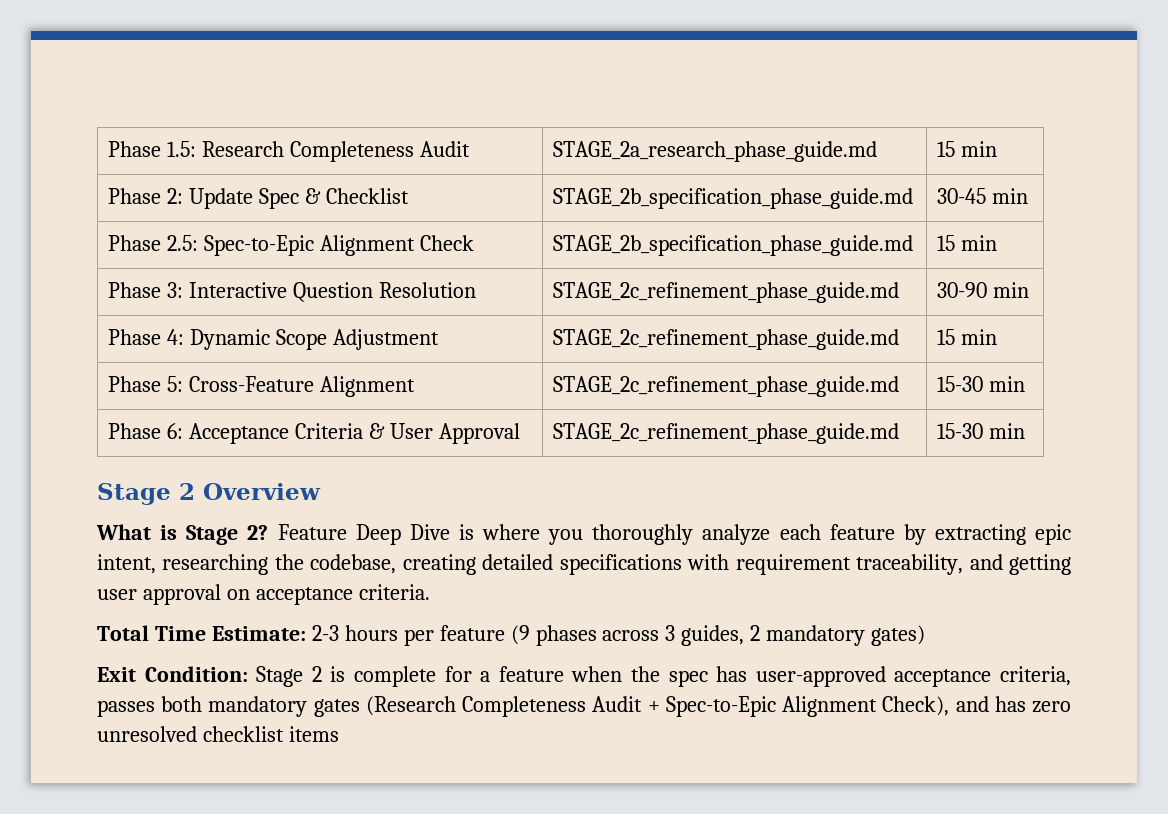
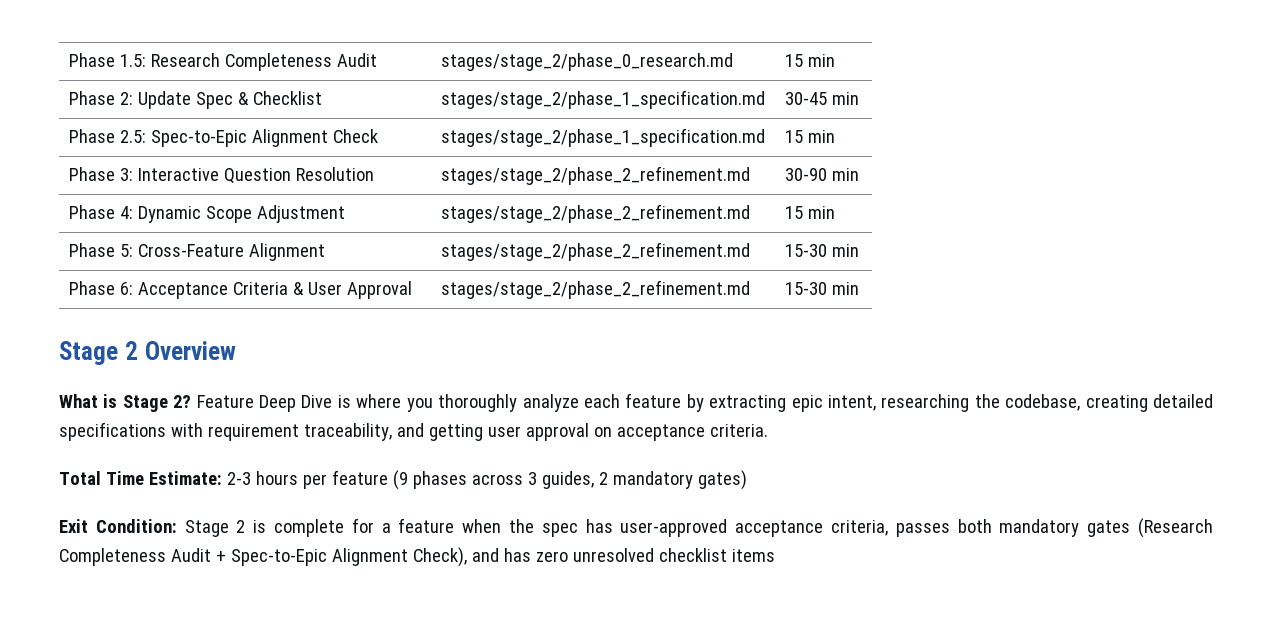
- Phase 1.5: Research Completeness Audit | STAGE_2a_research_phase_guide.md | 15 min
+ Phase 1.5: Research Completeness Audit | stages/stage_2/phase_0_research.md | 15 min
- Phase 2: Update Spec & Checklist | STAGE_2b_specification_phase_guide.md | 30-45 min
+ Phase 2: Update Spec & Checklist | stages/stage_2/phase_1_specification.md | 30-45 min
- Phase 2.5: Spec-to-Epic Alignment Check | STAGE_2b_specification_phase_guide.md | 15 min
+ Phase 2.5: Spec-to-Epic Alignment Check | stages/stage_2/phase_1_specification.md | 15 min
- Phase 3: Interactive Question Resolution | STAGE_2c_refinement_phase_guide.md | 30-90 min
+ Phase 3: Interactive Question Resolution | stages/stage_2/phase_2_refinement.md | 30-90 min
- Phase 4: Dynamic Scope Adjustment | STAGE_2c_refinement_phase_guide.md | 15 min
+ Phase 4: Dynamic Scope Adjustment | stages/stage_2/phase_2_refinement.md | 15 min
- Phase 5: Cross-Feature Alignment | STAGE_2c_refinement_phase_guide.md | 15-30 min
+ Phase 5: Cross-Feature Alignment | stages/stage_2/phase_2_refinement.md | 15-30 min
- Phase 6: Acceptance Criteria & User Approval | STAGE_2c_refinement_phase_guide.md | 15-30 min
+ Phase 6: Acceptance Criteria & User Approval | stages/stage_2/phase_2_refinement.md | 15-30 min

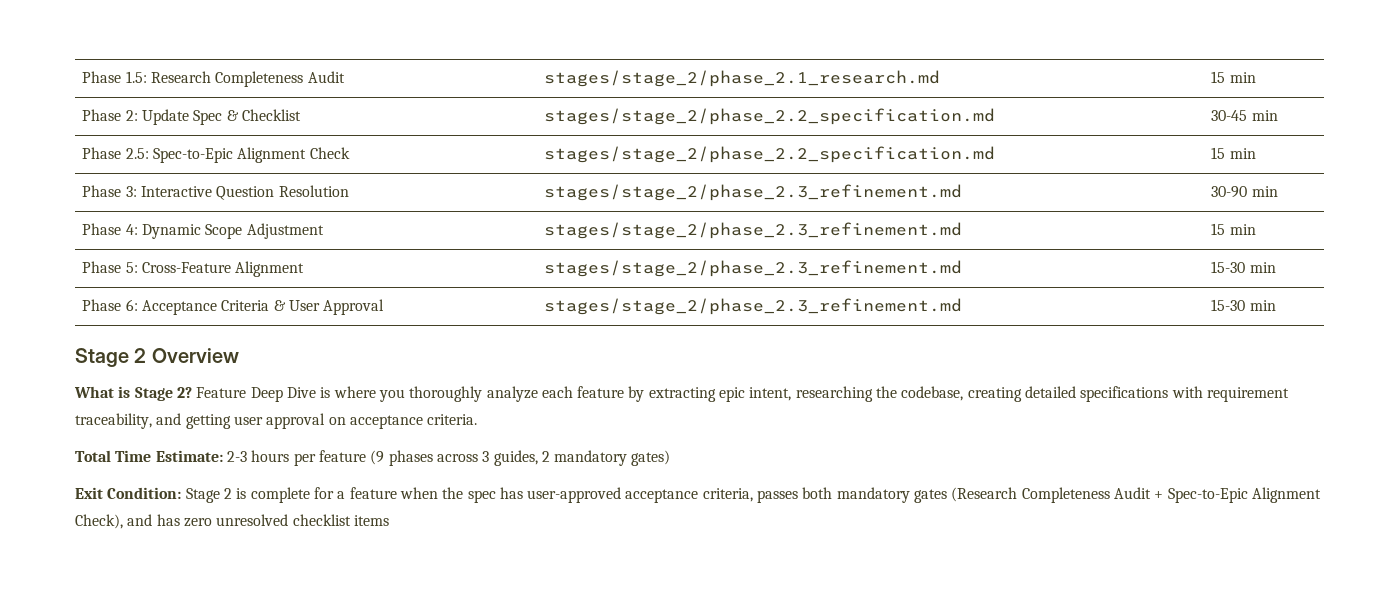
- Phase 1.5: Research Completeness Audit | stages/stage_2/phase_0_research.md | 15 min
+ Phase 1.5: Research Completeness Audit | stages/stage_2/phase_2.1_research.md | 15 min
- Phase 2: Update Spec & Checklist | stages/stage_2/phase_1_specification.md | 30-45 min
+ Phase 2: Update Spec & Checklist | stages/stage_2/phase_2.2_specification.md | 30-45 min
- Phase 2.5: Spec-to-Epic Alignment Check | stages/stage_2/phase_1_specification.md | 15 min
+ Phase 2.5: Spec-to-Epic Alignment Check | stages/stage_2/phase_2.2_specification.md | 15 min
- Phase 3: Interactive Question Resolution | stages/stage_2/phase_2_refinement.md | 30-90 min
+ Phase 3: Interactive Question Resolution | stages/stage_2/phase_2.3_refinement.md | 30-90 min
- Phase 4: Dynamic Scope Adjustment | stages/stage_2/phase_2_refinement.md | 15 min
+ Phase 4: Dynamic Scope Adjustment | stages/stage_2/phase_2.3_refinement.md | 15 min
- Phase 5: Cross-Feature Alignment | stages/stage_2/phase_2_refinement.md | 15-30 min
+ Phase 5: Cross-Feature Alignment | stages/stage_2/phase_2.3_refinement.md | 15-30 min
- Phase 6: Acceptance Criteria & User Approval | stages/stage_2/phase_2_refinement.md | 15-30 min
+ Phase 6: Acceptance Criteria & User Approval | stages/stage_2/phase_2.3_refinement.md | 15-30 min

